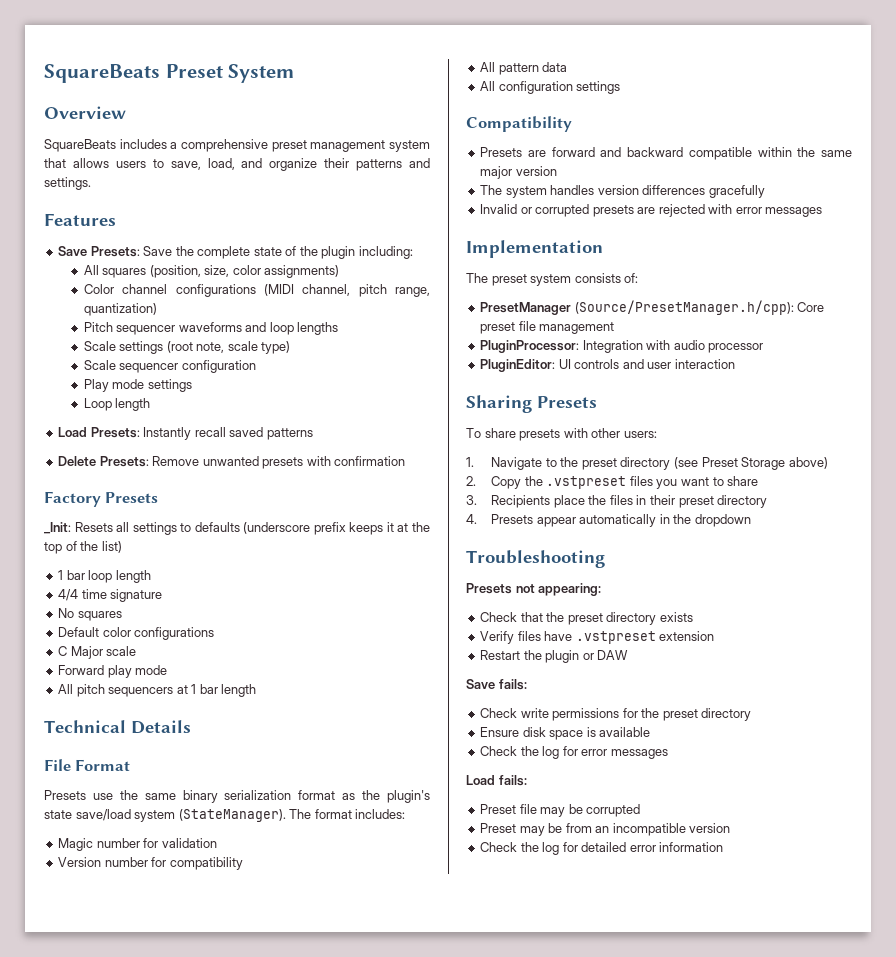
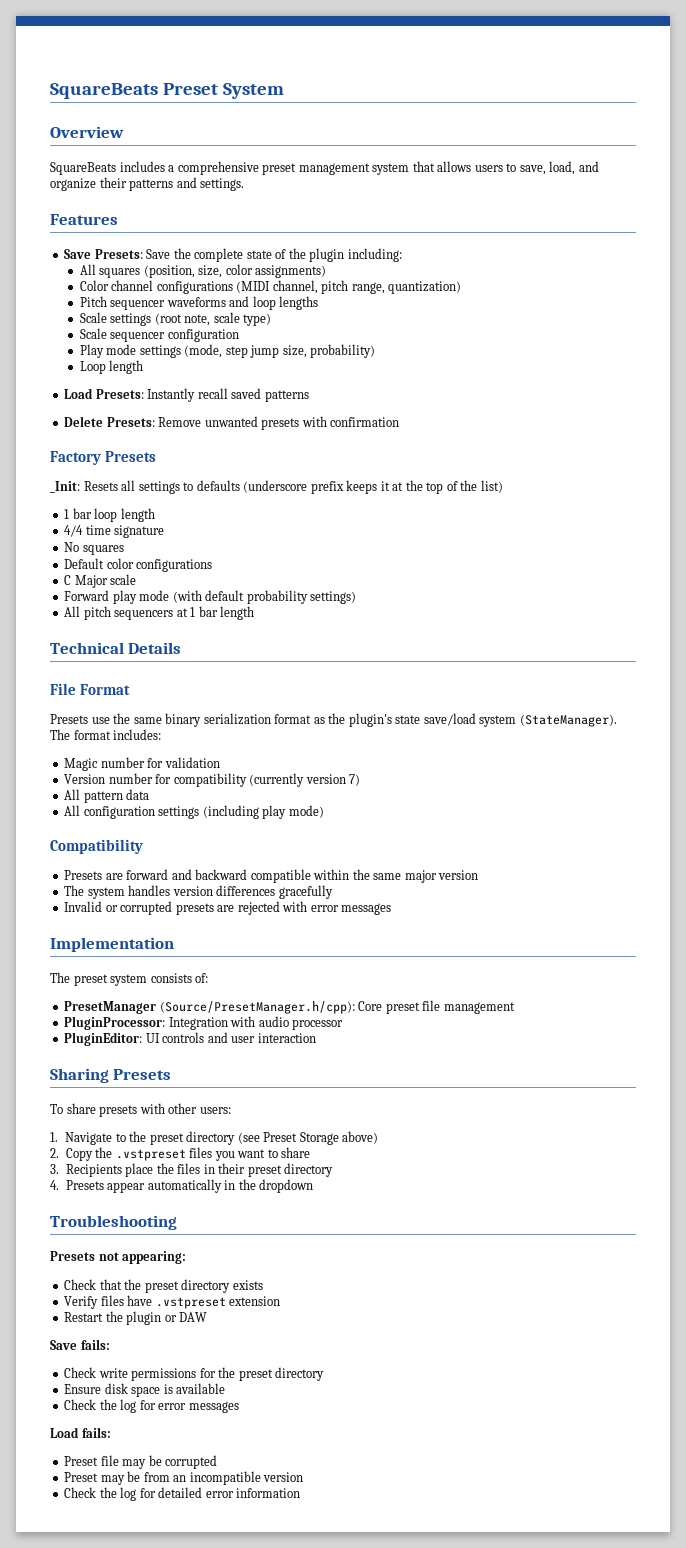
- Play mode settings
+ Play mode settings (mode, step jump size, probability)
- Forward play mode
+ Forward play mode (with default probability settings)
- Version number for compatibility
+ Version number for compatibility (currently version 7)
- All configuration settings
+ All configuration settings (including play mode)

